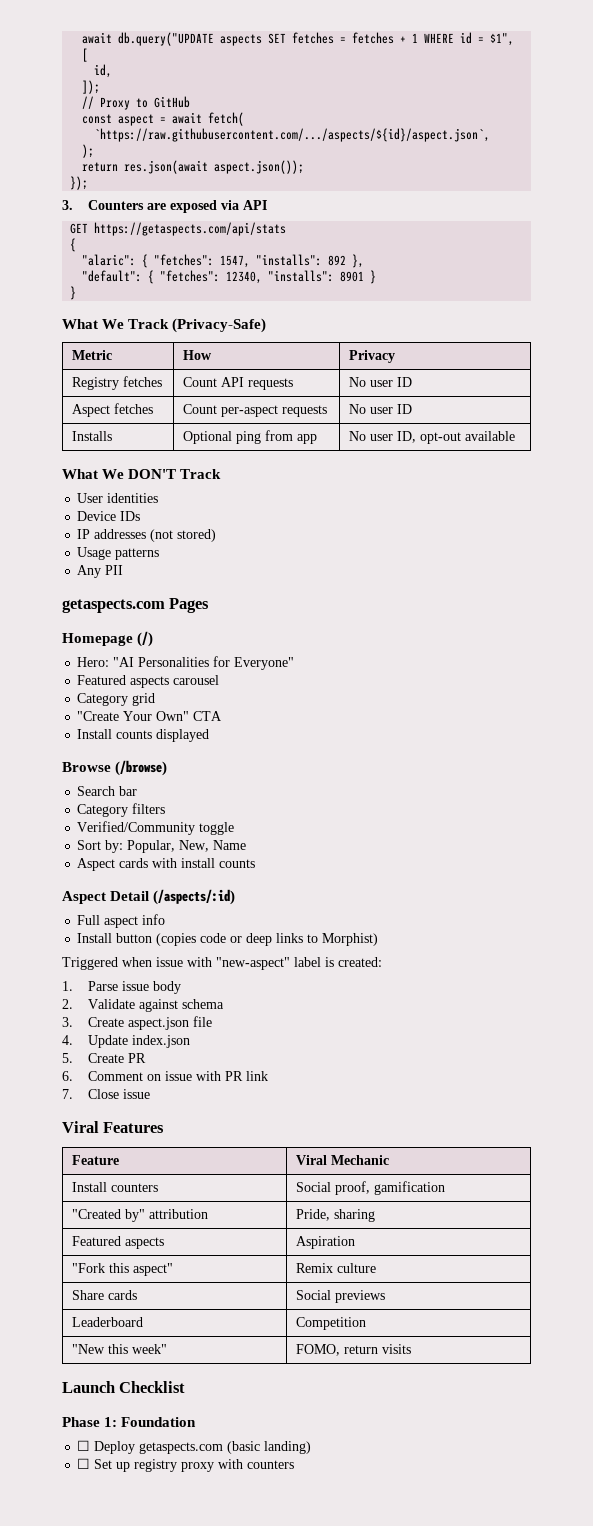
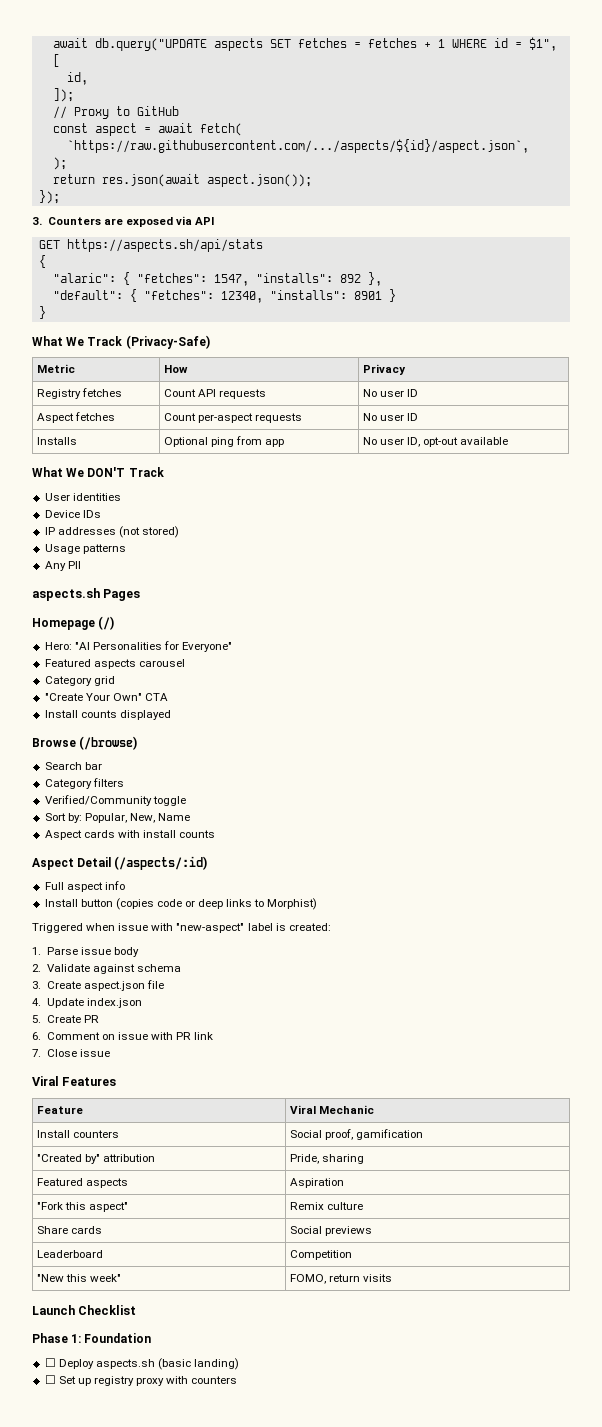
- GET https://getaspects.com/api/stats
+ GET https://aspects.sh/api/stats
- getaspects.com Pages
+ aspects.sh Pages
- ☐ Deploy getaspects.com (basic landing)
+ ☐ Deploy aspects.sh (basic landing)

